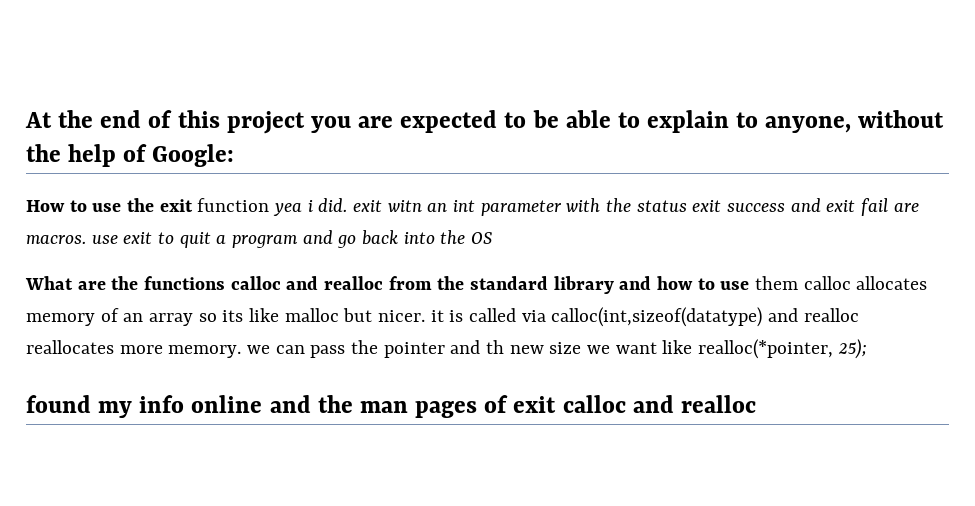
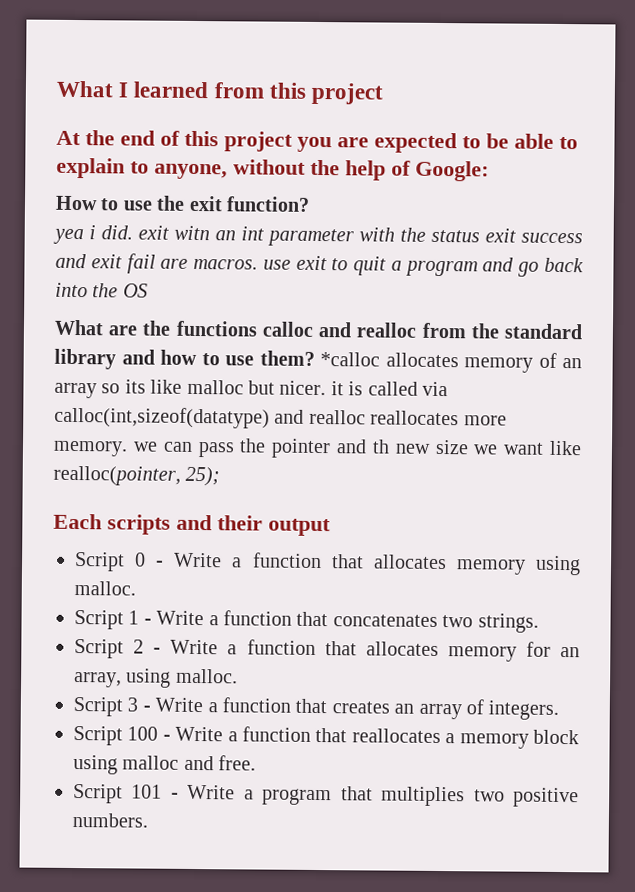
+ What I learned from this project
- How to use the exit function yea i did. exit witn an int parameter with the status exit success and exit fail are macros. use exit to quit a program and go back into the OS
+ How to use the exit function?
+ yea i did. exit witn an int parameter with the status exit success and exit fail are macros. use exit to quit a program and go back into the OS
- What are the functions calloc and realloc from the standard library and how to use them calloc allocates memory of an array so its like malloc but nicer. it is called via calloc(int,sizeof(datatype) and realloc reallocates more memory. we can pass the pointer and th new size we want like realloc(*pointer, 25);
+ What are the functions calloc and realloc from the standard library and how to use them? *calloc allocates memory of an array so its like malloc but nicer. it is called via calloc(int,sizeof(datatype) and realloc reallocates more memory. we can pass the pointer and th new size we want like realloc(pointer, 25);
- found my info online and the man pages of exit calloc and realloc
+ Each scripts and their output
+ Script 0 - Write a function that allocates memory using malloc.
+ Script 1 - Write a function that concatenates two strings.
+ Script 2 - Write a function that allocates memory for an array, using malloc.
+ Script 3 - Write a function that creates an array of integers.
+ Script 100 - Write a function that reallocates a memory block using malloc and free.
+ Script 101 - Write a program that multiplies two positive numbers.

